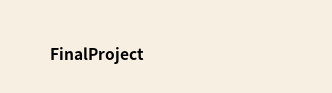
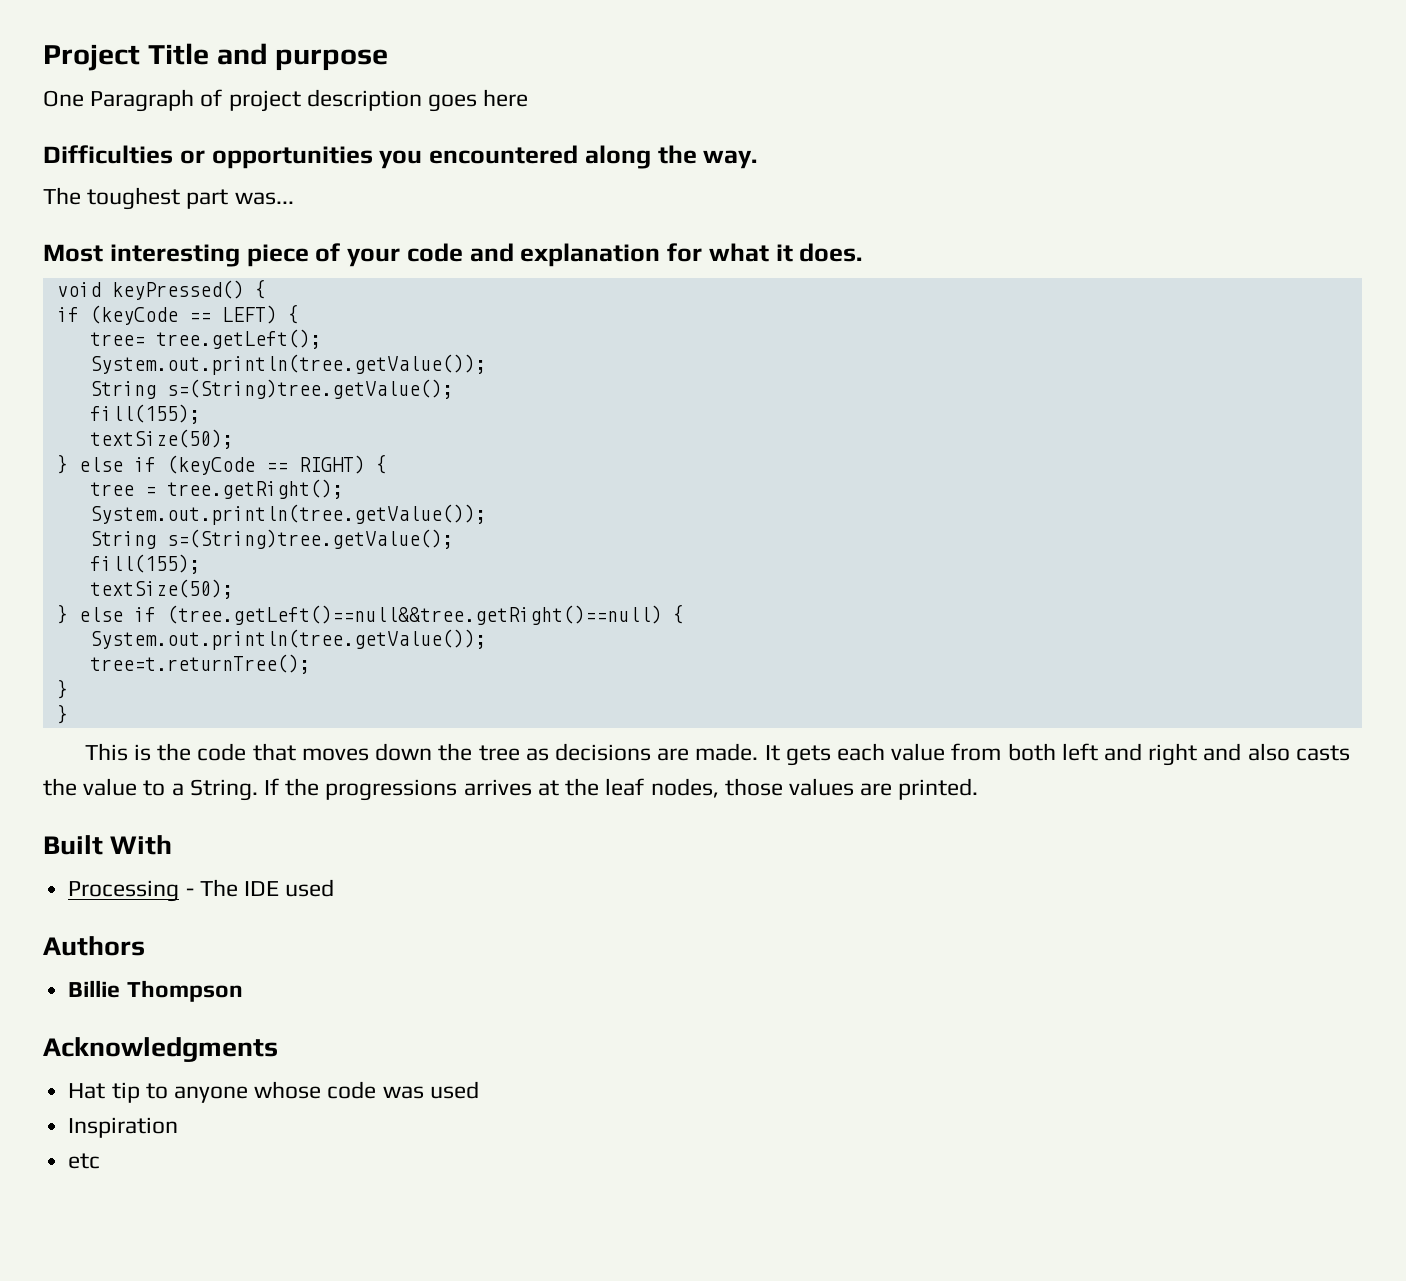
- FinalProject
+ Project Title and purpose
+ One Paragraph of project description goes here
+ Difficulties or opportunities you encountered along the way.
+ The toughest part was...
+ Most interesting piece of your code and explanation for what it does.
+ void keyPressed() {
+ if (keyCode == LEFT) {
+ tree= tree.getLeft();
+ System.out.println(tree.getValue());
+ String s=(String)tree.getValue();
+ fill(155);
+ textSize(50);
+ } else if (keyCode == RIGHT) {
+ tree = tree.getRight();
+ System.out.println(tree.getValue());
+ String s=(String)tree.getValue();
+ fill(155);
+ textSize(50);
+ } else if (tree.getLeft()==null&&tree.getRight()==null) {
+ System.out.println(tree.getValue());
+ tree=t.returnTree();
+ }
+ }
+ This is the code that moves down the tree as decisions are made. It gets each value from both left and right and also casts the value to a String. If the progressions arrives at the leaf nodes, those values are printed.
+ Built With
+ Processing - The IDE used
+ Authors
+ Billie Thompson
+ Acknowledgments
+ Hat tip to anyone whose code was used
+ Inspiration
+ etc

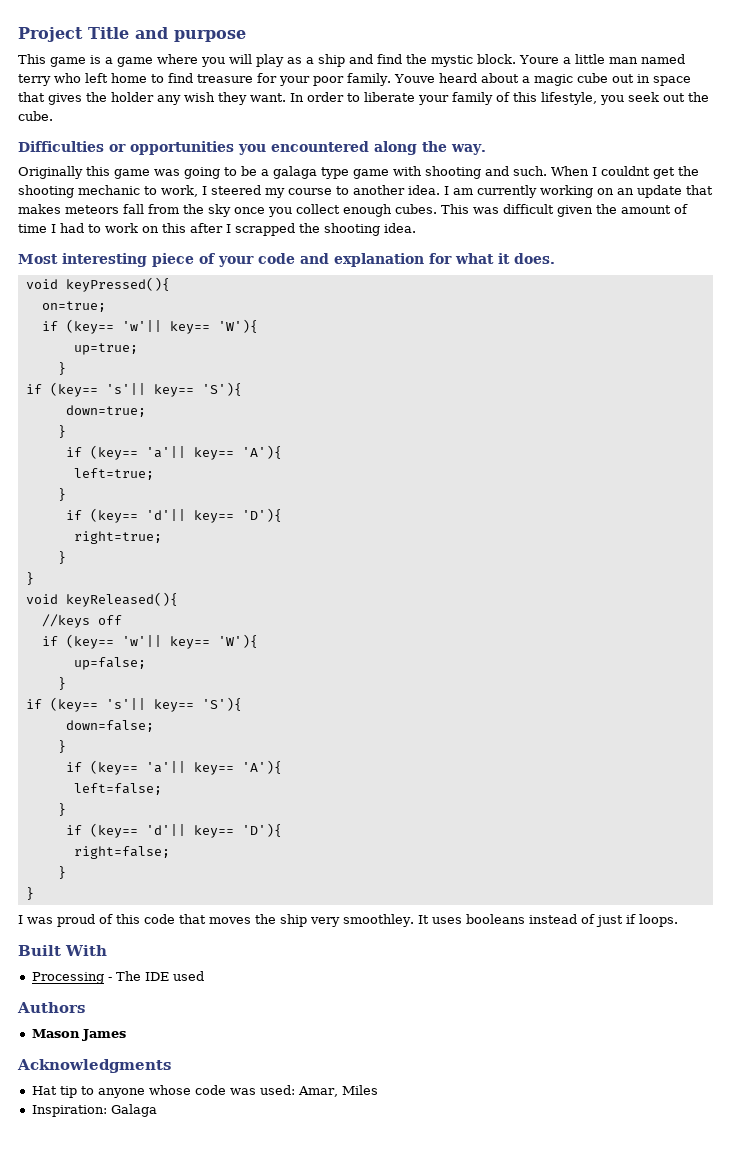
- One Paragraph of project description goes here
+ This game is a game where you will play as a ship and find the mystic block. Youre a little man named terry who left home to find treasure for your poor family. Youve heard about a magic cube out in space that gives the holder any wish they want. In order to liberate your family of this lifestyle, you seek out the cube.
- The toughest part was...
+ Originally this game was going to be a galaga type game with shooting and such. When I couldnt get the shooting mechanic to work, I steered my course to another idea. I am currently working on an update that makes meteors fall from the sky once you collect enough cubes. This was difficult given the amount of time I had to work on this after I scrapped the shooting idea.
- void keyPressed() {
- if (keyCode == LEFT) {
- tree= tree.getLeft();
- System.out.println(tree.getValue());
- String s=(String)tree.getValue();
- fill(155);
- textSize(50);
- } else if (keyCode == RIGHT) {
- tree = tree.getRight();
- System.out.println(tree.getValue());
- String s=(String)tree.getValue();
- fill(155);
- textSize(50);
- } else if (tree.getLeft()==null&&tree.getRight()==null) {
- System.out.println(tree.getValue());
- tree=t.returnTree();
+ void keyPressed(){
+ on=true;
+ if (key== 'w'|| key== 'W'){
+ up=true;
+ }
+ if (key== 's'|| key== 'S'){
+ down=true;
+ }
+ if (key== 'a'|| key== 'A'){
+ left=true;
+ }
+ if (key== 'd'|| key== 'D'){
+ right=true;
  }
  }
- This is the code that moves down the tree as decisions are made. It gets each value from both left and right and also casts the value to a String. If the progressions arrives at the leaf nodes, those values are printed.
+ void keyReleased(){
+ //keys off
+ if (key== 'w'|| key== 'W'){
+ up=false;
+ }
+ if (key== 's'|| key== 'S'){
+ down=false;
+ }
+ if (key== 'a'|| key== 'A'){
+ left=false;
+ }
+ if (key== 'd'|| key== 'D'){
+ right=false;
+ }
+ }
+ I was proud of this code that moves the ship very smoothley. It uses booleans instead of just if loops.
- Billie Thompson
+ Mason James
- Hat tip to anyone whose code was used
- Inspiration
- etc
+ Hat tip to anyone whose code was used: Amar, Miles
+ Inspiration: Galaga

